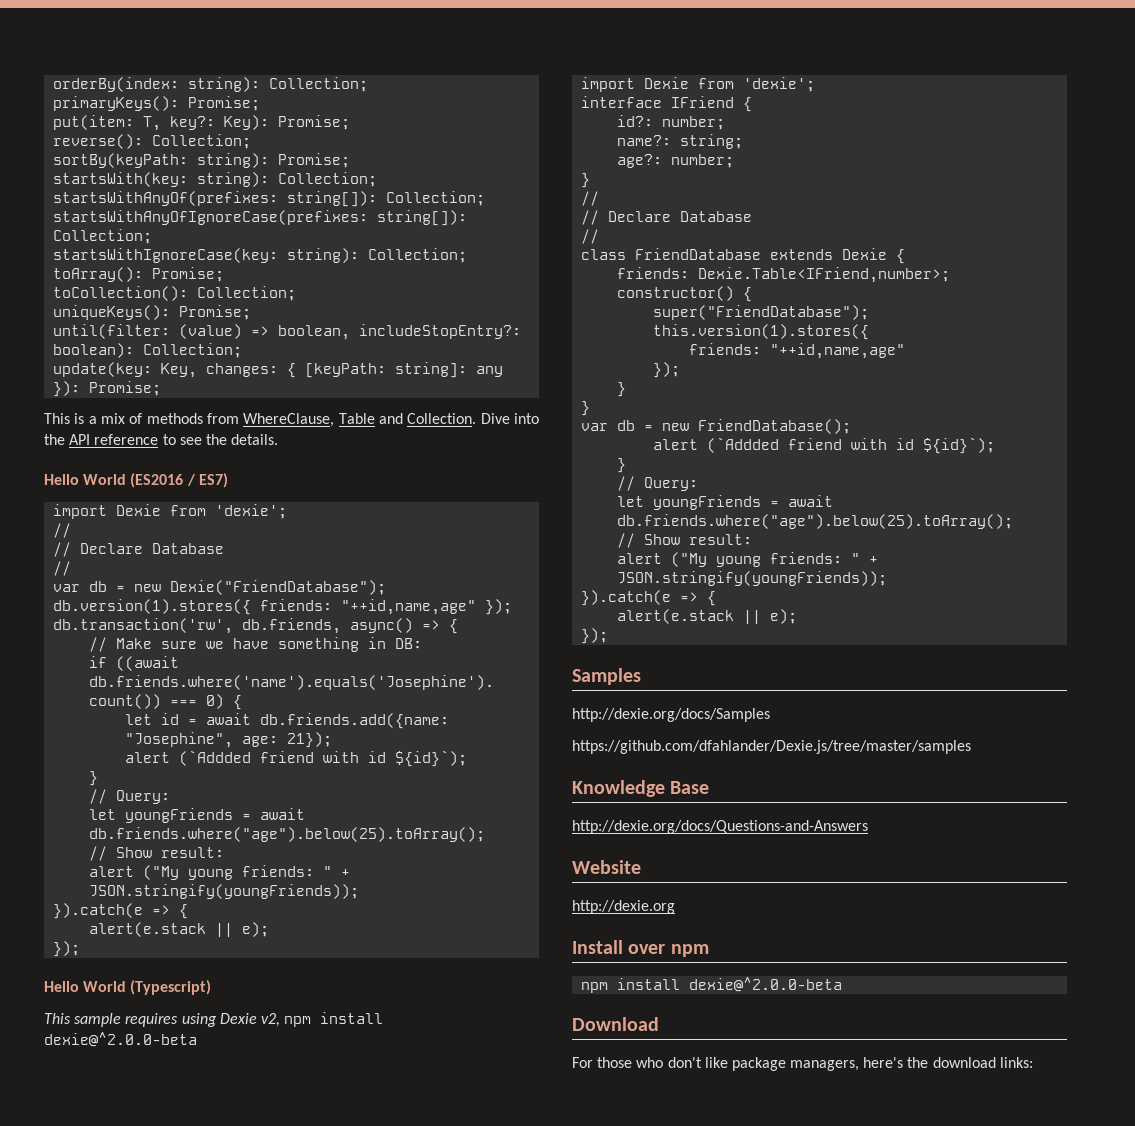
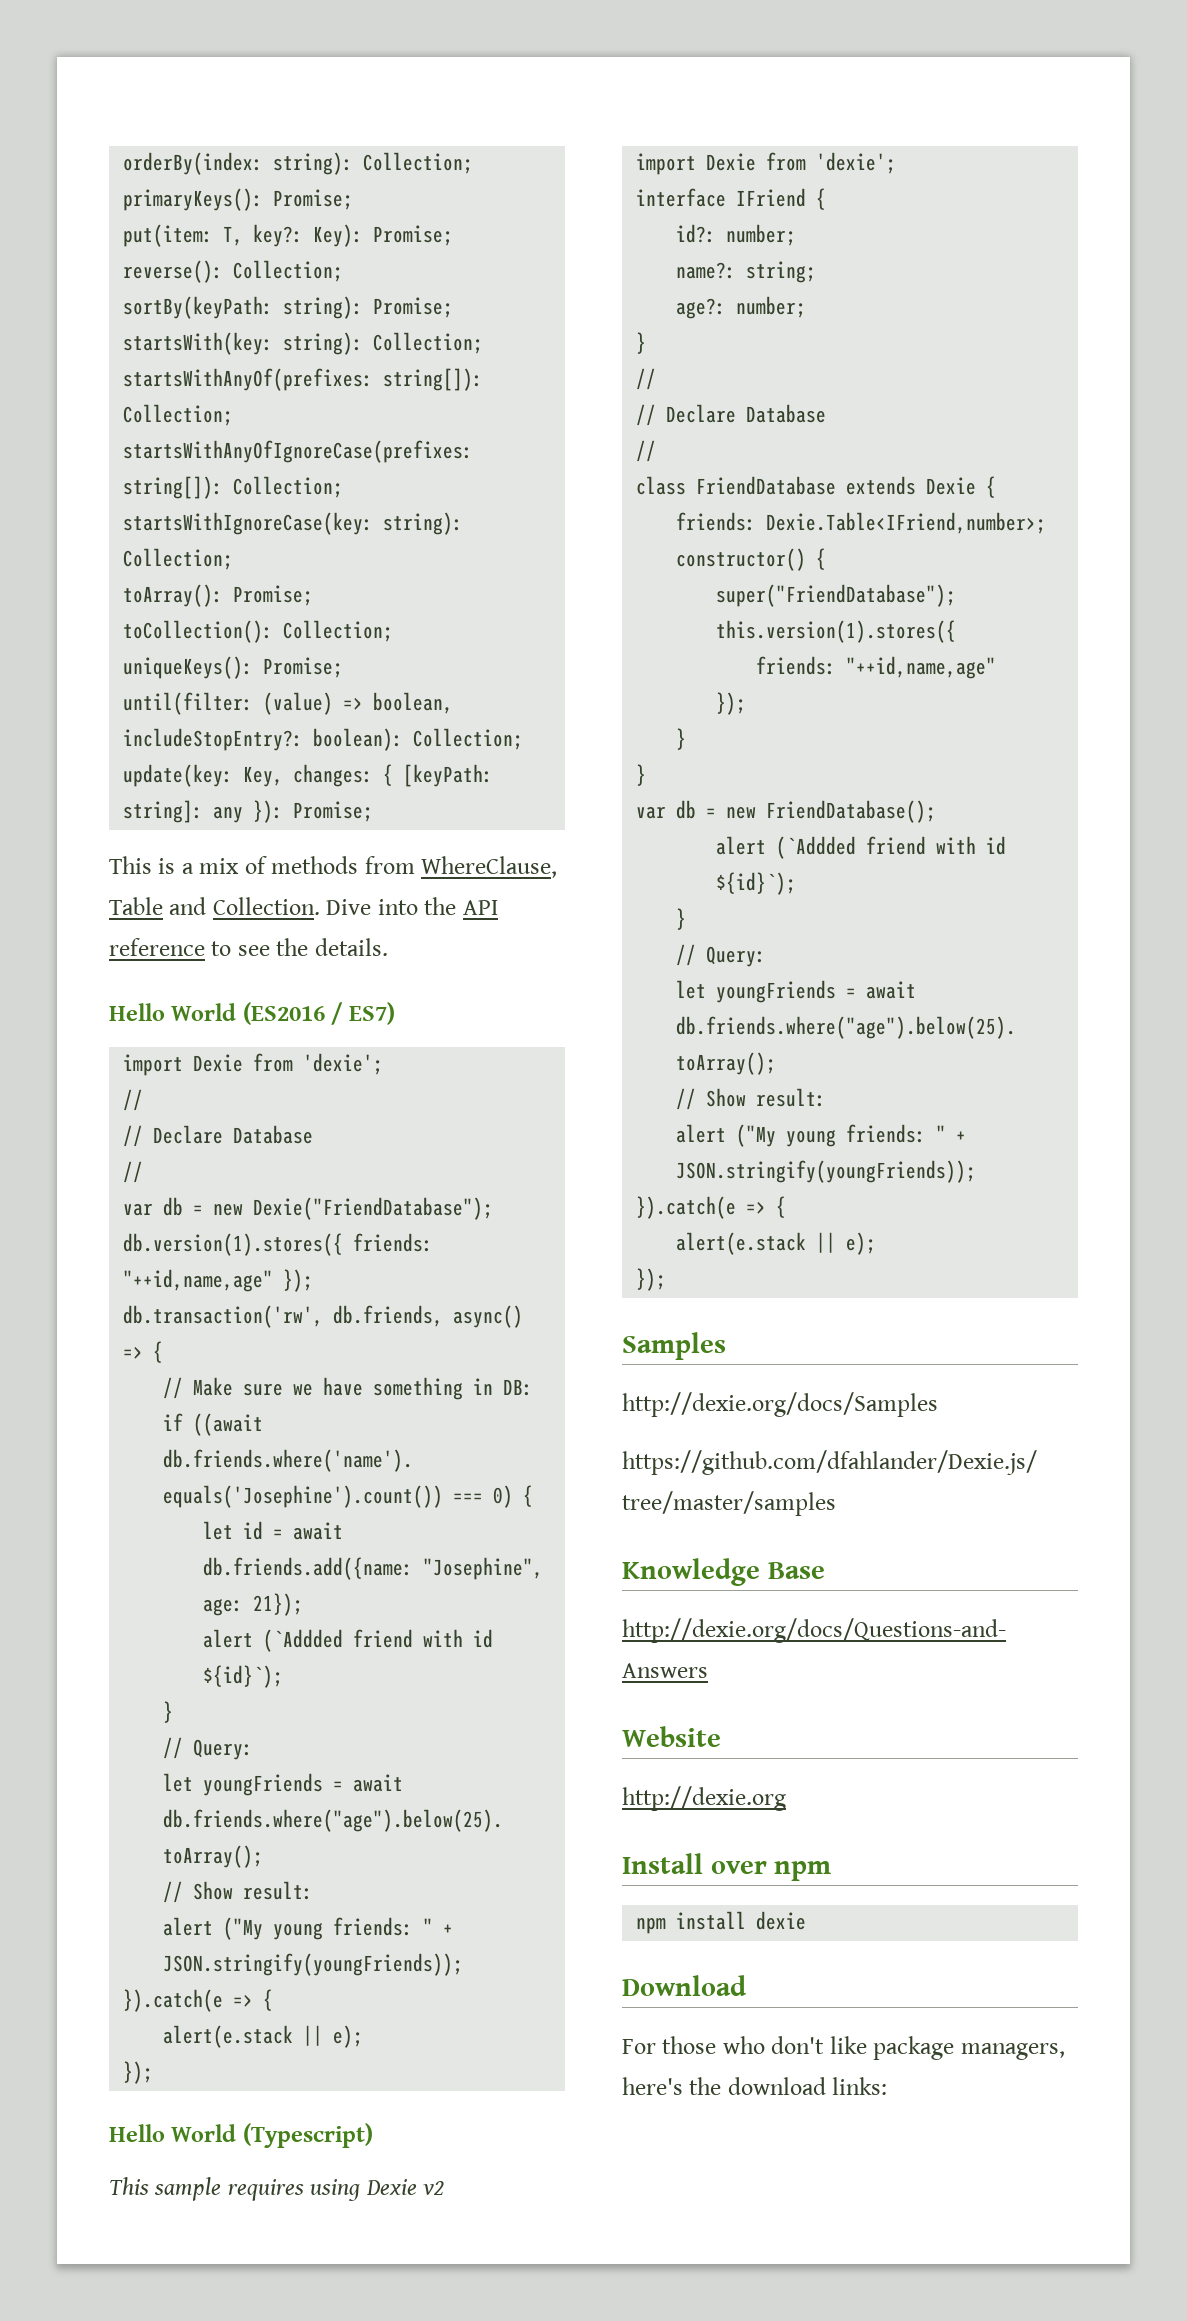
- This sample requires using Dexie v2, npm install dexie@^2.0.0-beta
+ This sample requires using Dexie v2
  Install over npm
- npm install dexie@^2.0.0-beta
+ npm install dexie

